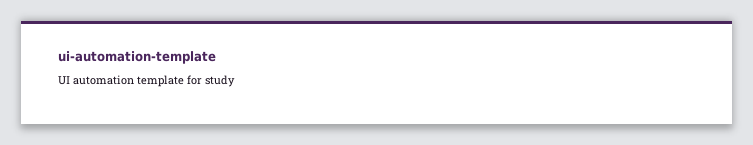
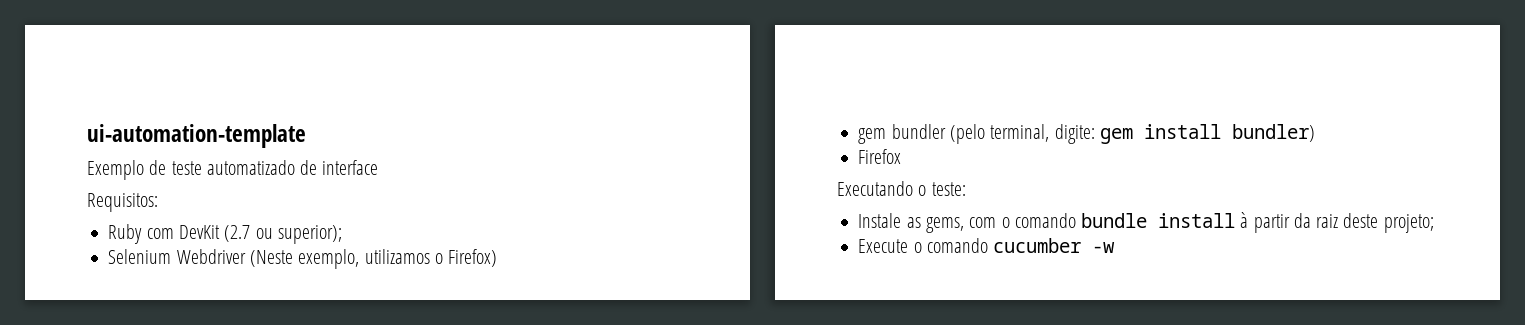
- UI automation template for study
+ Exemplo de teste automatizado de interface
+ Requisitos:
+ Ruby com DevKit (2.7 ou superior);
+ Selenium Webdriver (Neste exemplo, utilizamos o Firefox)
+ gem bundler (pelo terminal, digite: gem install bundler)
+ Firefox
+ Executando o teste:
+ Instale as gems, com o comando bundle install à partir da raiz deste projeto;
+ Execute o comando cucumber -w

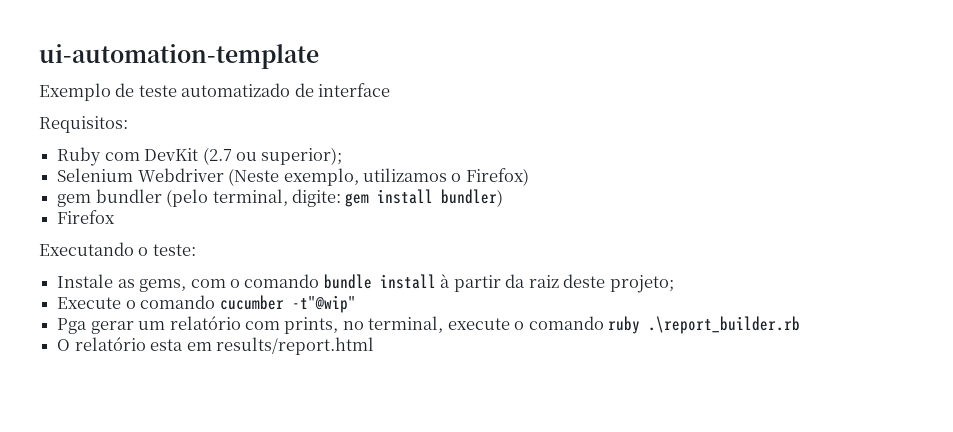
- Execute o comando cucumber -w
+ Execute o comando cucumber -t"@wip"
+ Pga gerar um relatório com prints, no terminal, execute o comando ruby .\report_builder.rb
+ O relatório esta em results/report.html

